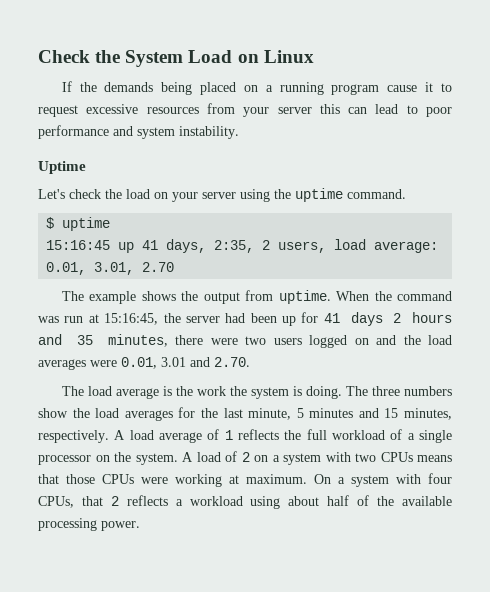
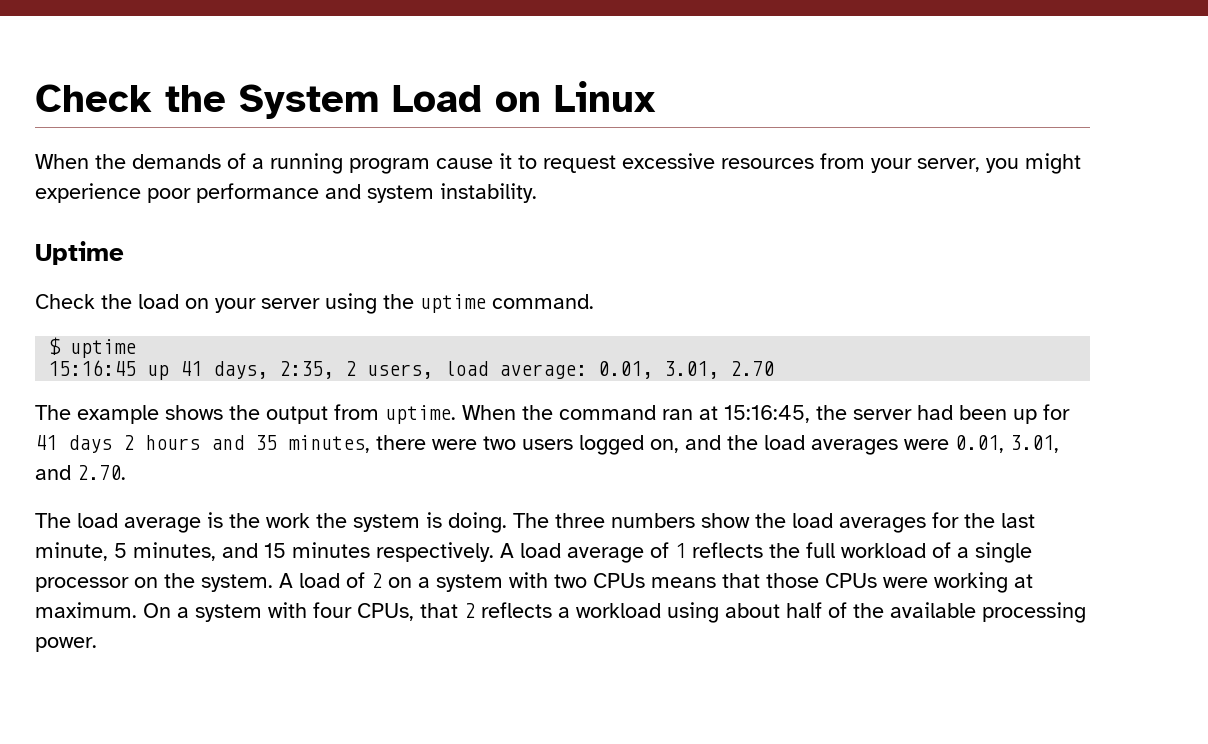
- If the demands being placed on a running program cause it to request excessive resources from your server this can lead to poor performance and system instability.
+ When the demands of a running program cause it to request excessive resources from your server, you might experience poor performance and system instability.
- Let's check the load on your server using the uptime command.
+ Check the load on your server using the uptime command.
- When the command was run at 15:16:45, the server had been up for 41 days 2 hours and 35 minutes, there were two users logged on and the load averages were 0.01, 3.01 and 2.70.
+ When the command ran at 15:16:45, the server had been up for 41 days 2 hours and 35 minutes, there were two users logged on, and the load averages were 0.01, 3.01, and 2.70.
- The three numbers show the load averages for the last minute, 5 minutes and 15 minutes, respectively.
+ The three numbers show the load averages for the last minute, 5 minutes, and 15 minutes respectively.

